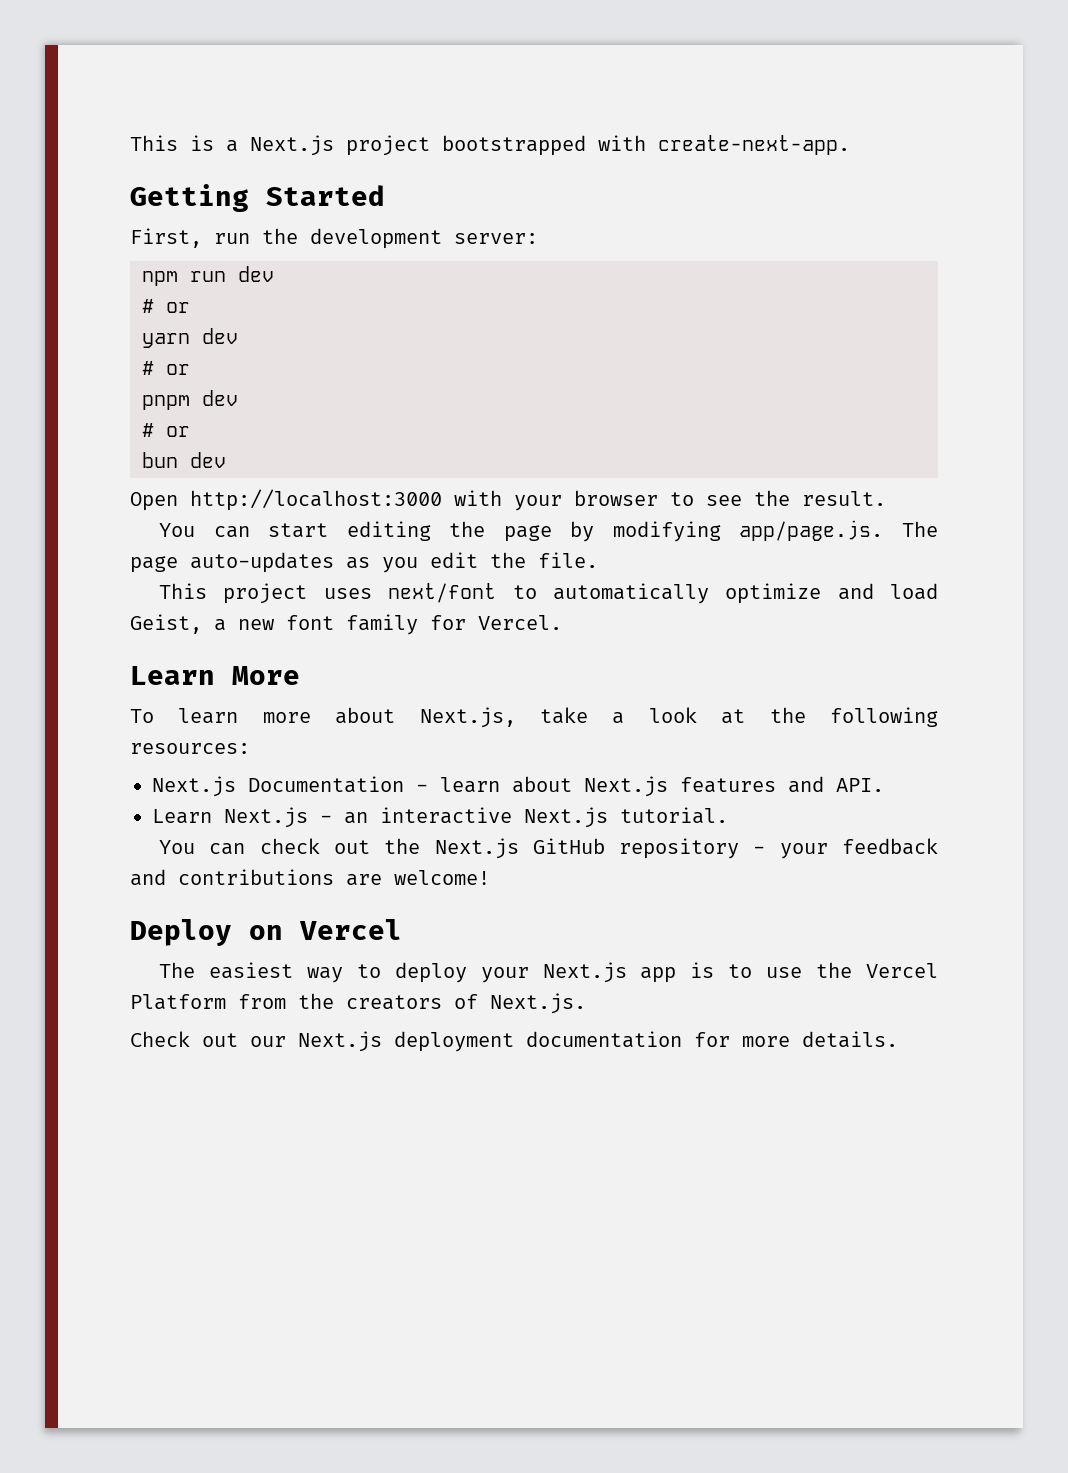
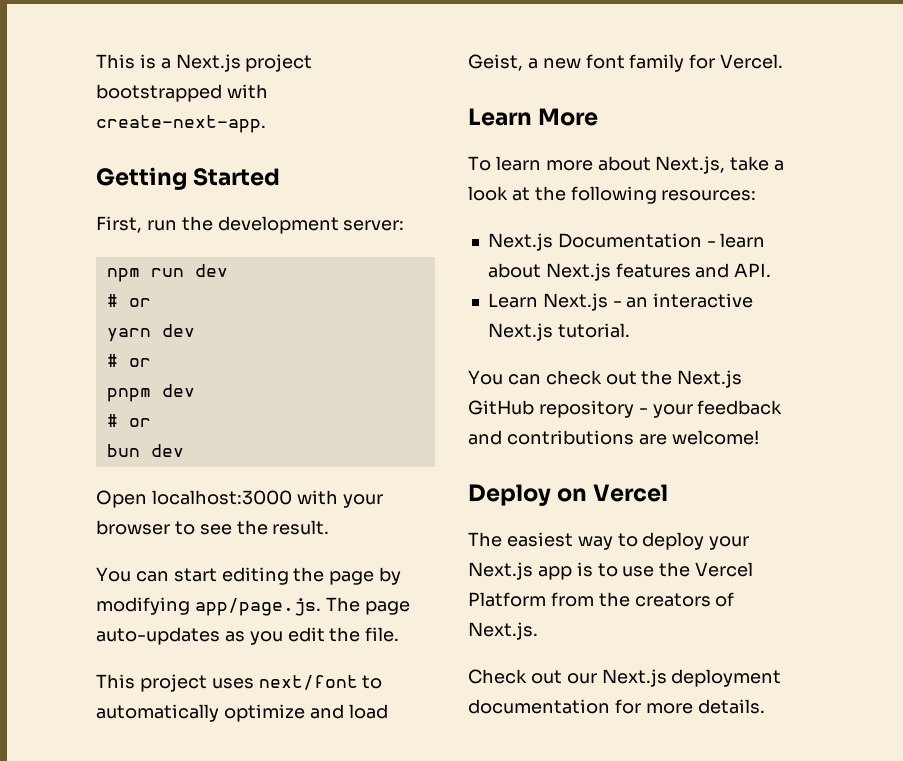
- Open http://localhost:3000 with your browser to see the result.
+ Open localhost:3000 with your browser to see the result.

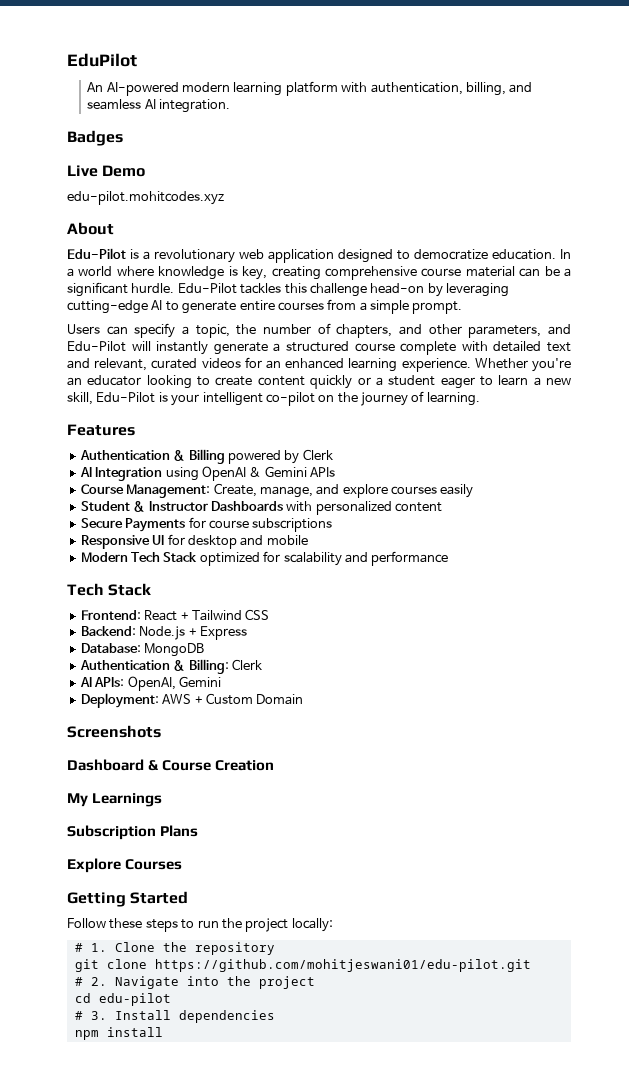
- This is a Next.js project bootstrapped with create-next-app.
+ EduPilot
+ An AI-powered modern learning platform with authentication, billing, and seamless AI integration.
+ Badges
+ Live Demo
+ edu-pilot.mohitcodes.xyz
+ About
+ Edu-Pilot is a revolutionary web application designed to democratize education. In a world where knowledge is key, creating comprehensive course material can be a significant hurdle. Edu-Pilot tackles this challenge head-on by leveraging cutting-edge AI to generate entire courses from a simple prompt.
+ Users can specify a topic, the number of chapters, and other parameters, and Edu-Pilot will instantly generate a structured course complete with detailed text and relevant, curated videos for an enhanced learning experience. Whether you're an educator looking to create content quickly or a student eager to learn a new skill, Edu-Pilot is your intelligent co-pilot on the journey of learning.
+ Features
+ Authentication & Billing powered by Clerk
+ AI Integration using OpenAI & Gemini APIs
+ Course Management: Create, manage, and explore courses easily
+ Student & Instructor Dashboards with personalized content
+ Secure Payments for course subscriptions
+ Responsive UI for desktop and mobile
+ Modern Tech Stack optimized for scalability and performance
+ Tech Stack
+ Frontend: React + Tailwind CSS
+ Backend: Node.js + Express
+ Database: MongoDB
+ Authentication & Billing: Clerk
+ AI APIs: OpenAI, Gemini
+ Deployment: AWS + Custom Domain
+ Screenshots
+ Dashboard & Course Creation
+ My Learnings
+ Subscription Plans
+ Explore Courses
  Getting Started
- First, run the development server:
- npm run dev
- # or
- yarn dev
- # or
- pnpm dev
- # or
- bun dev
- Open localhost:3000 with your browser to see the result.
- You can start editing the page by modifying app/page.js. The page auto-updates as you edit the file.
- This project uses next/font to automatically optimize and load Geist, a new font family for Vercel.
- Learn More
- To learn more about Next.js, take a look at the following resources:
- Next.js Documentation - learn about Next.js features and API.
- Learn Next.js - an interactive Next.js tutorial.
- You can check out the Next.js GitHub repository - your feedback and contributions are welcome!
- Deploy on Vercel
- The easiest way to deploy your Next.js app is to use the Vercel Platform from the creators of Next.js.
- Check out our Next.js deployment documentation for more details.
+ Follow these steps to run the project locally:
+ # 1. Clone the repository
+ git clone https://github.com/mohitjeswani01/edu-pilot.git
+ # 2. Navigate into the project
+ cd edu-pilot
+ # 3. Install dependencies
+ npm install

